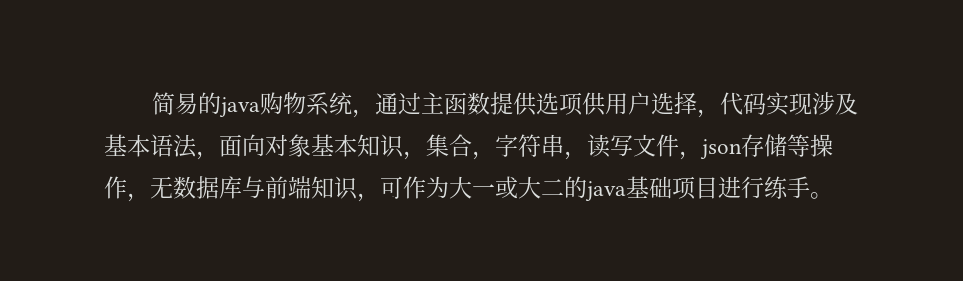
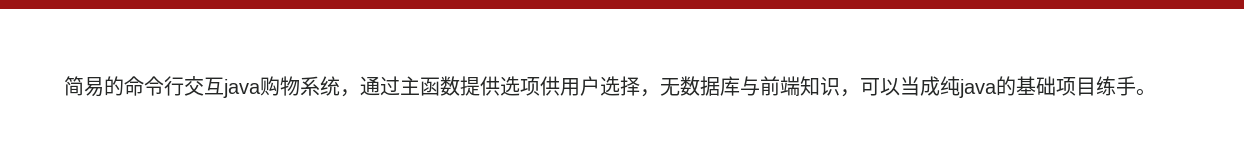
- 简易的java购物系统，通过主函数提供选项供用户选择，代码实现涉及基本语法，面向对象基本知识，集合，字符串，读写文件，json存储等操作，无数据库与前端知识，可作为大一或大二的java基础项目进行练手。
+ 简易的命令行交互java购物系统，通过主函数提供选项供用户选择，无数据库与前端知识，可以当成纯java的基础项目练手。

